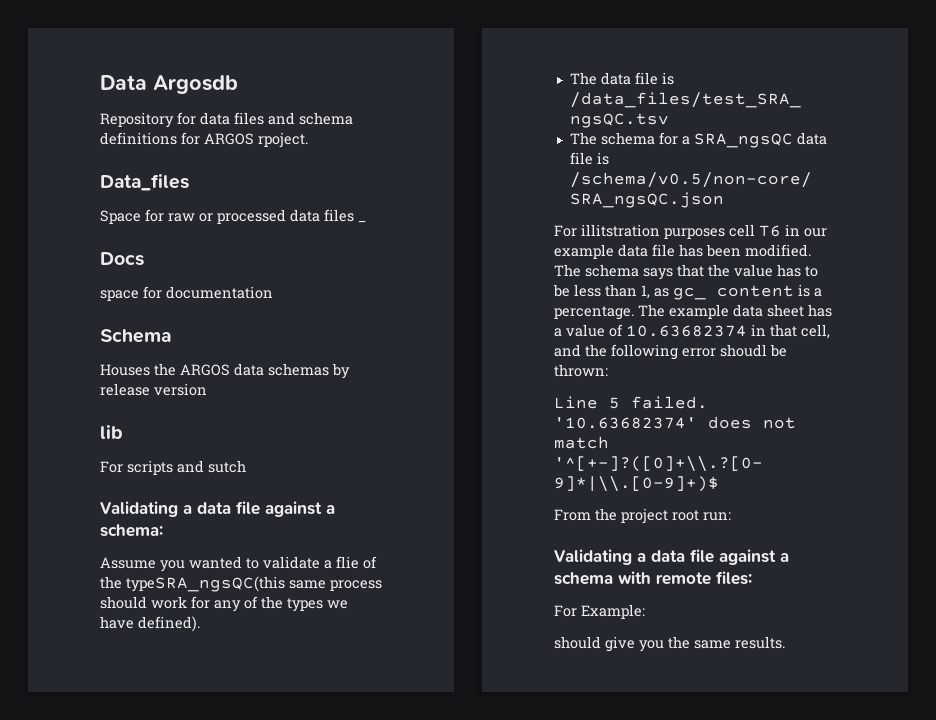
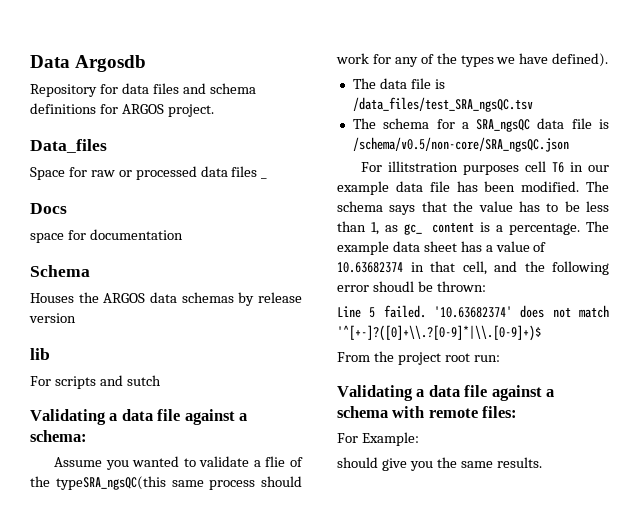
- Repository for data files and schema definitions for ARGOS rpoject.
+ Repository for data files and schema definitions for ARGOS project.

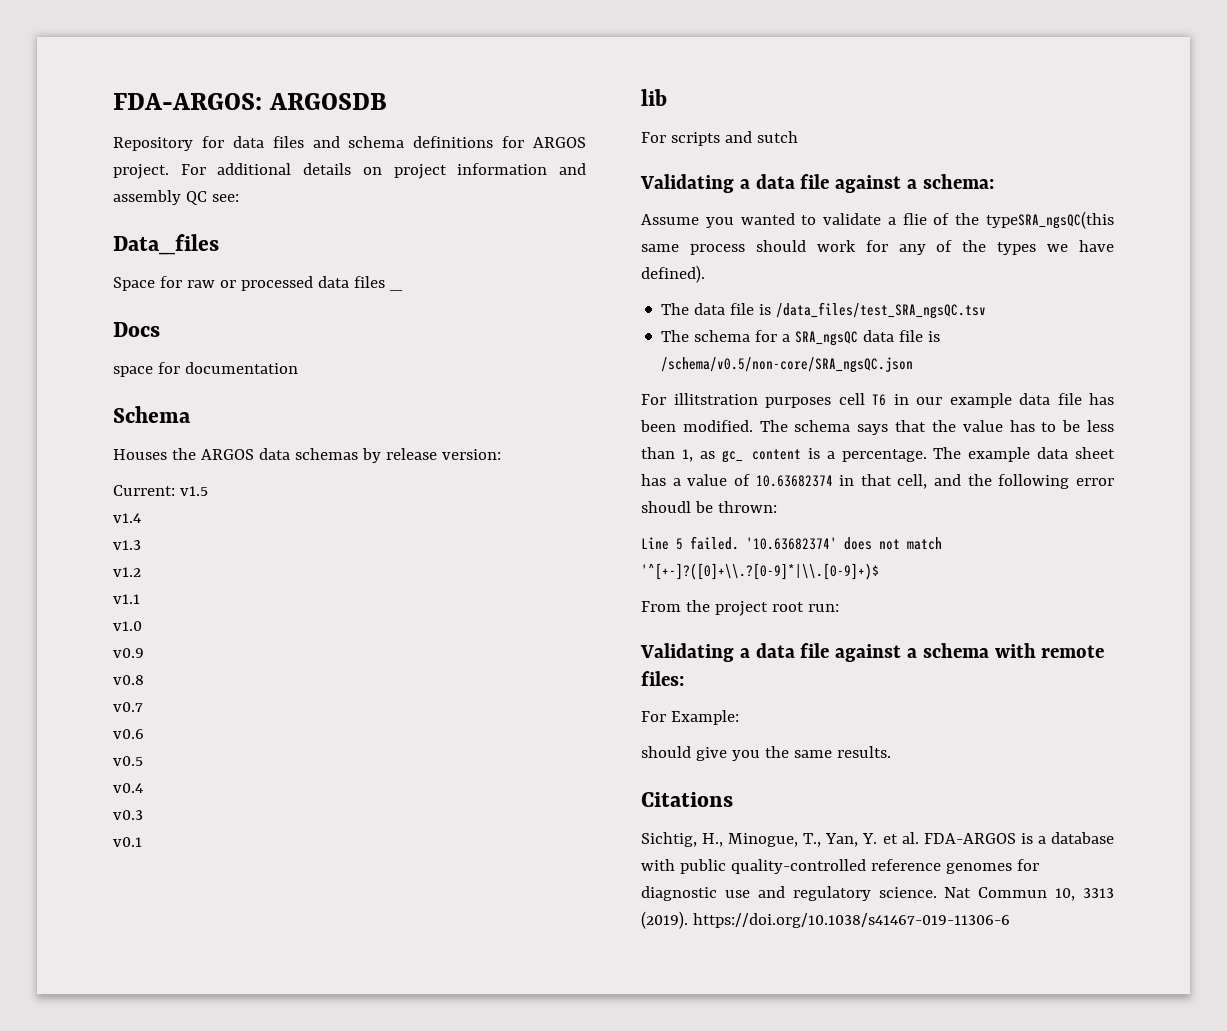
- Data Argosdb
+ FDA-ARGOS: ARGOSDB
+ For additional details on project information and assembly QC see:
- Houses the ARGOS data schemas by release version
+ Houses the ARGOS data schemas by release version:
+ Current: v1.5
+ v1.4
+ v1.3
+ v1.2
+ v1.1
+ v1.0
+ v0.9
+ v0.8
+ v0.7
+ v0.6
+ v0.5
+ v0.4
+ v0.3
+ v0.1
+ Citations
+ Sichtig, H., Minogue, T., Yan, Y. et al. FDA-ARGOS is a database with public quality-controlled reference genomes for diagnostic use and regulatory science. Nat Commun 10, 3313 (2019). https://doi.org/10.1038/s41467-019-11306-6

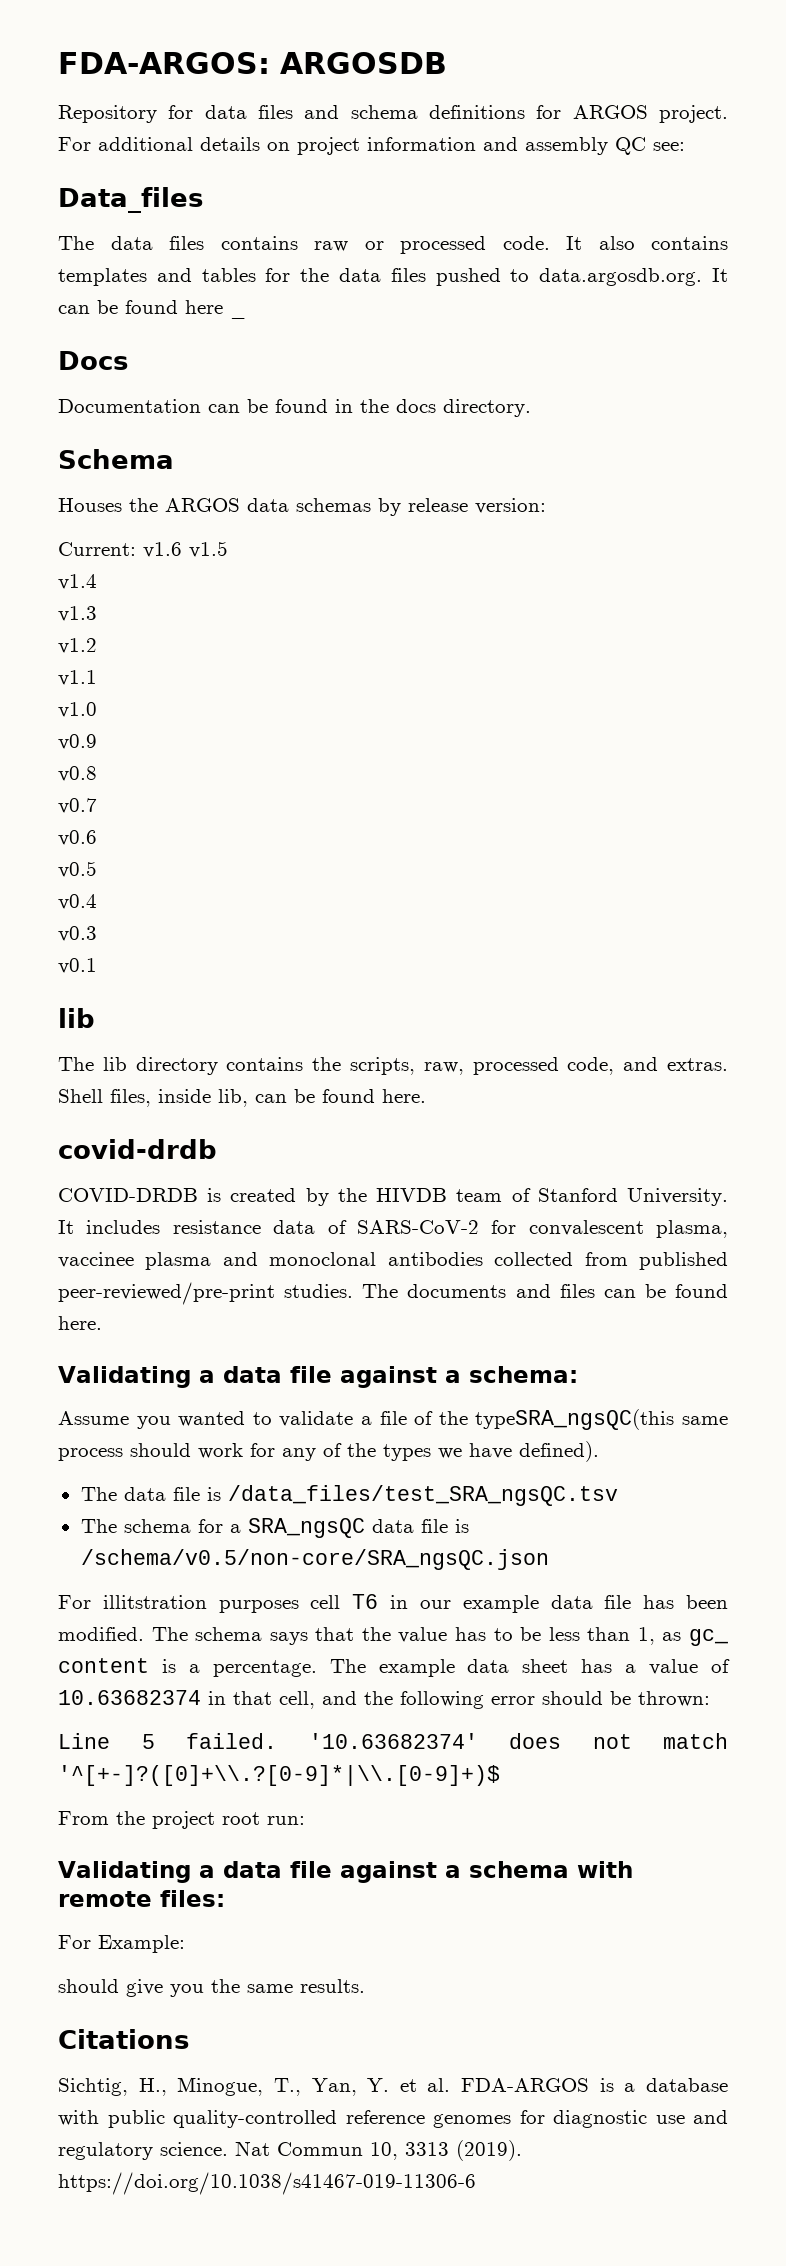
- Space for raw or processed data files _
+ The data files contains raw or processed code. It also contains templates and tables for the data files pushed to data.argosdb.org. It can be found here _
  Docs
- space for documentation
+ Documentation can be found in the docs directory.
- Current: v1.5
+ Current: v1.6 v1.5
- For scripts and sutch
+ The lib directory contains the scripts, raw, processed code, and extras. Shell files, inside lib, can be found here.
+ covid-drdb
+ COVID-DRDB is created by the HIVDB team of Stanford University. It includes resistance data of SARS-CoV-2 for convalescent plasma, vaccinee plasma and monoclonal antibodies collected from published peer-reviewed/pre-print studies. The documents and files can be found here.
- Assume you wanted to validate a flie of the typeSRA_ngsQC(this same process should work for any of the types we have defined).
+ Assume you wanted to validate a file of the typeSRA_ngsQC(this same process should work for any of the types we have defined).
- The example data sheet has a value of 10.63682374 in that cell, and the following error shoudl be thrown:
+ The example data sheet has a value of 10.63682374 in that cell, and the following error should be thrown:

